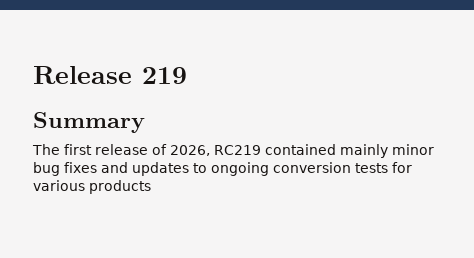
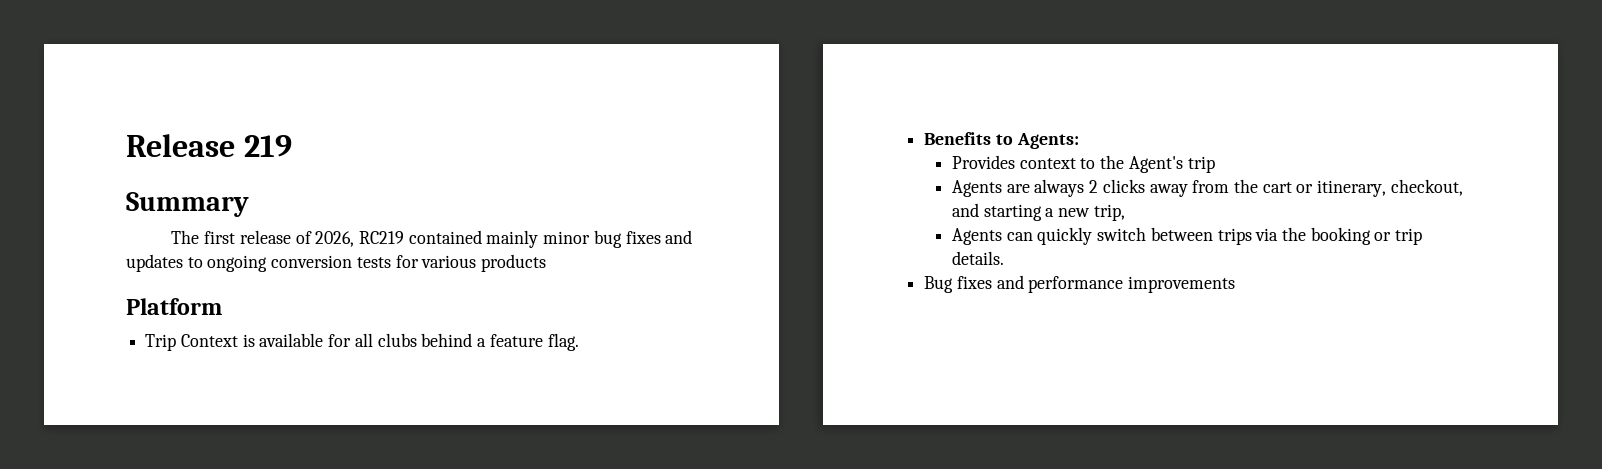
+ Platform
+ Trip Context is available for all clubs behind a feature flag.
+ Benefits to Agents:
+ Provides context to the Agent's trip
+ Agents are always 2 clicks away from the cart or itinerary, checkout, and starting a new trip,
+ Agents can quickly switch between trips via the booking or trip details.
+ Bug fixes and performance improvements

